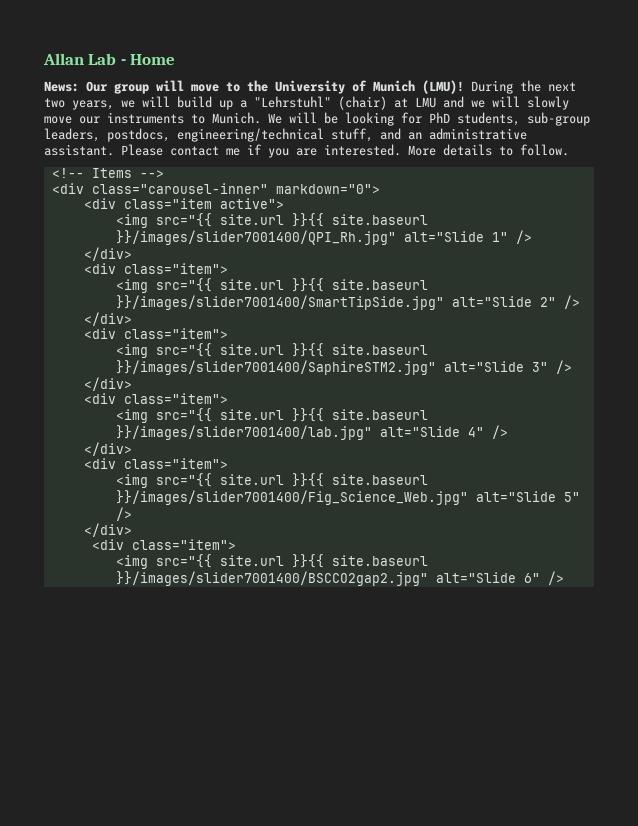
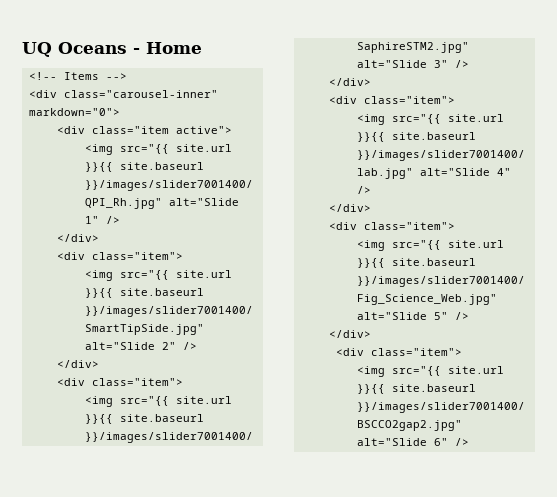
- Allan Lab - Home
+ UQ Oceans - Home
- News: Our group will move to the University of Munich (LMU)! During the next two years, we will build up a "Lehrstuhl" (chair) at LMU and we will slowly move our instruments to Munich. We will be looking for PhD students, sub-group leaders, postdocs, engineering/technical stuff, and an administrative assistant. Please contact me if you are interested. More details to follow.

